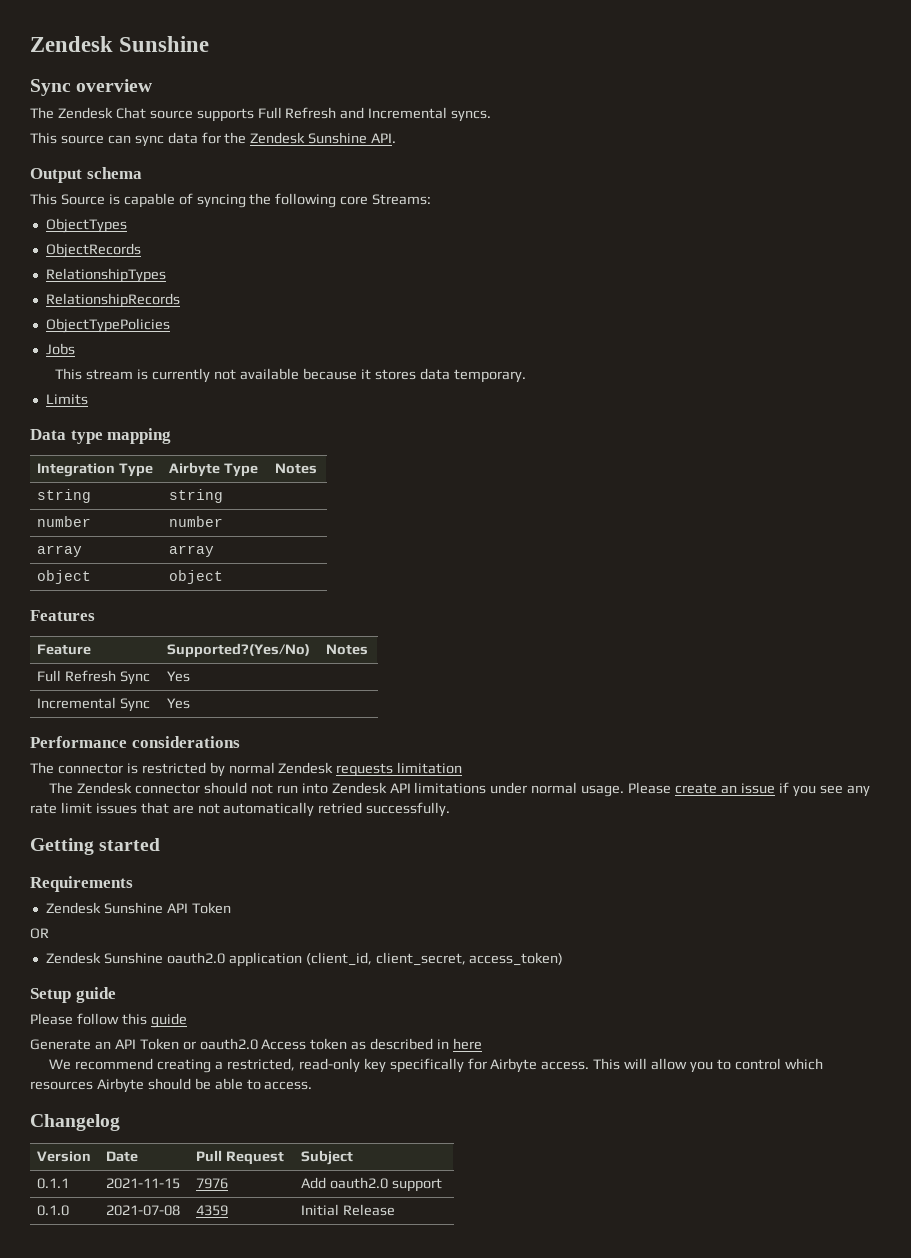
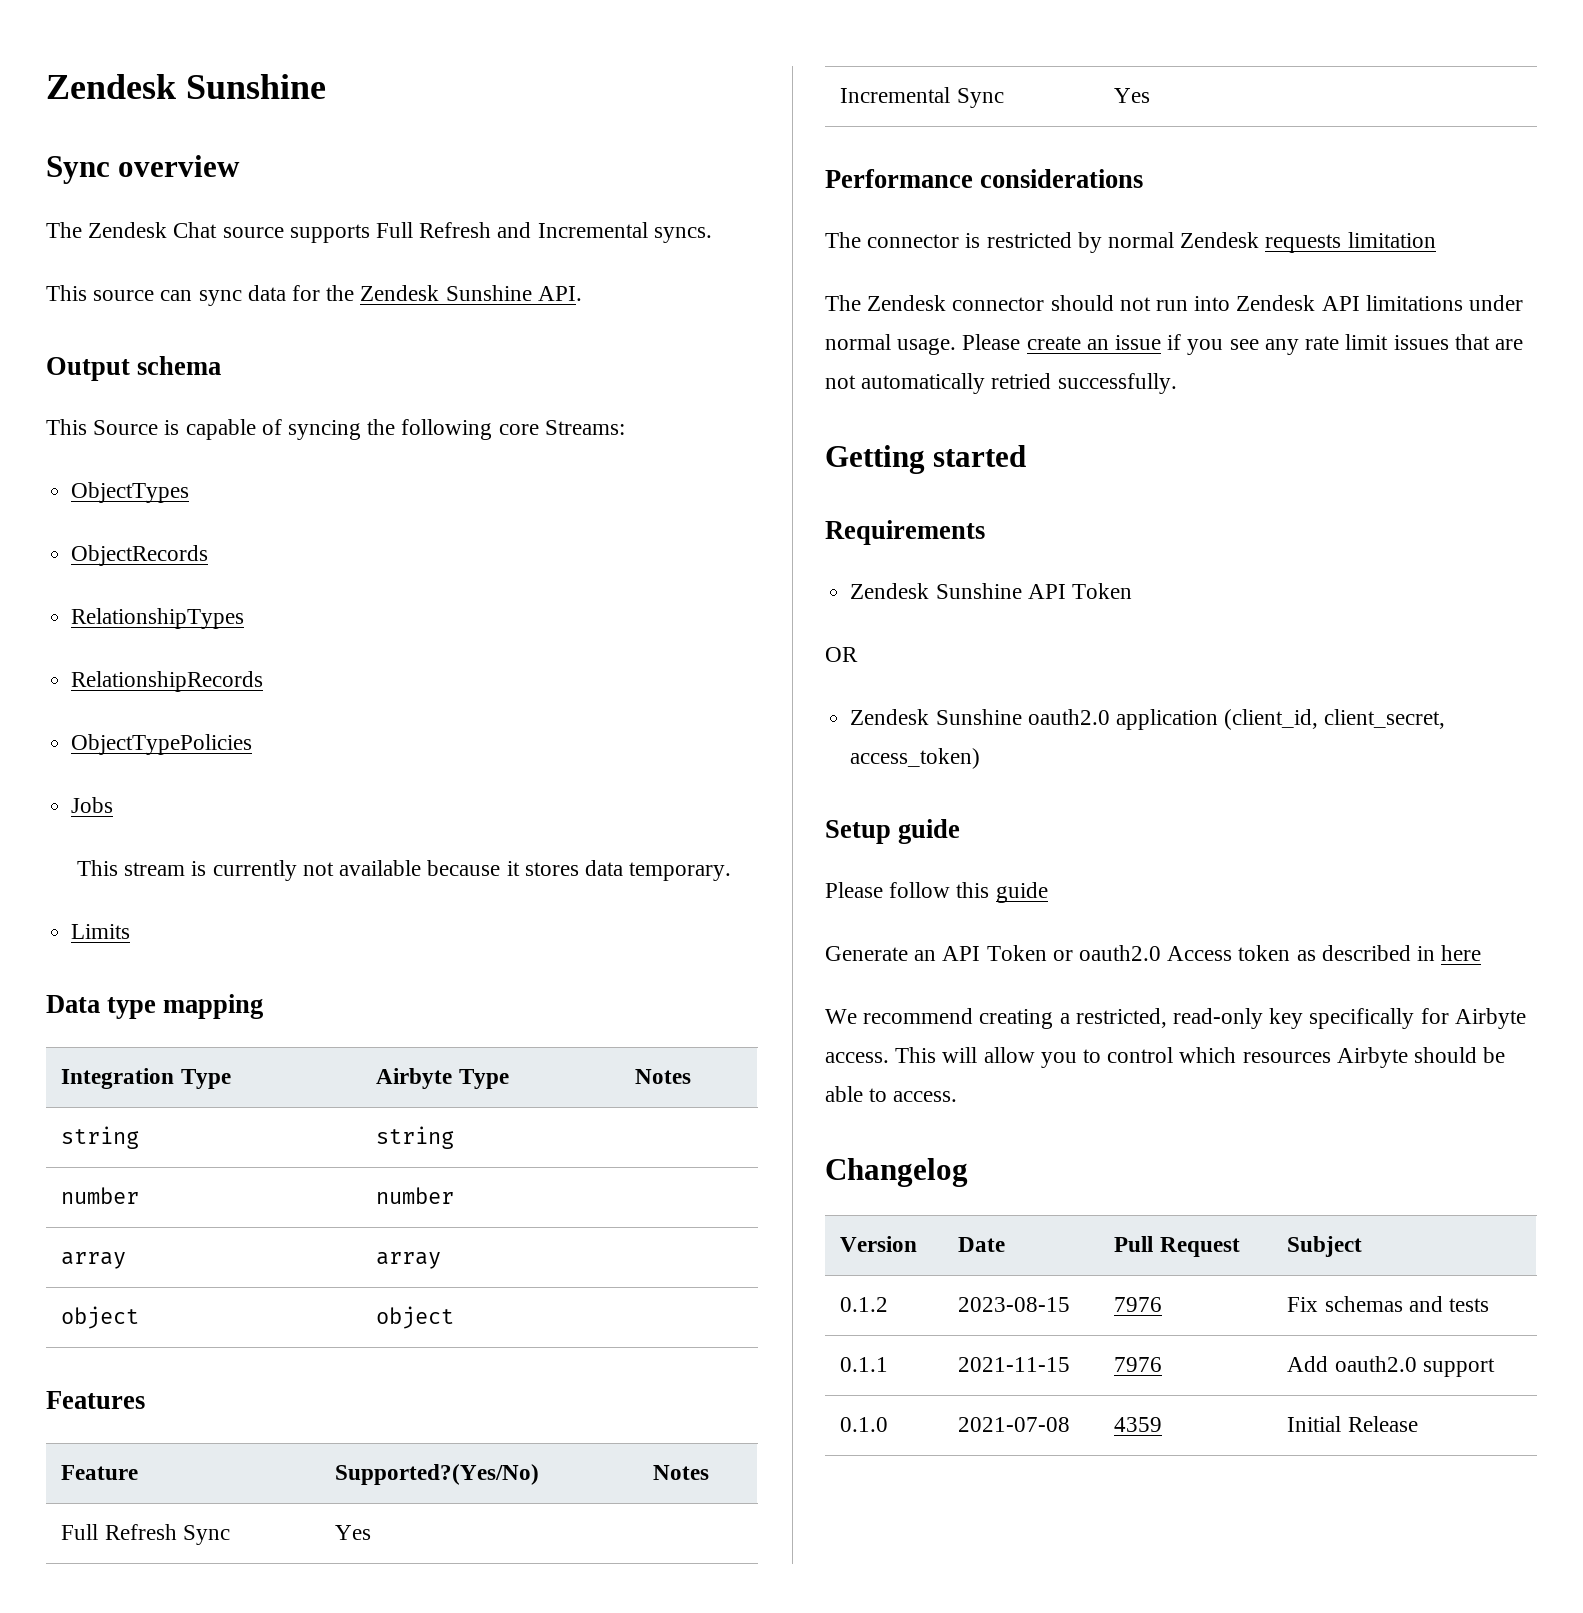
+ 0.1.2 | 2023-08-15 | 7976 | Fix schemas and tests

